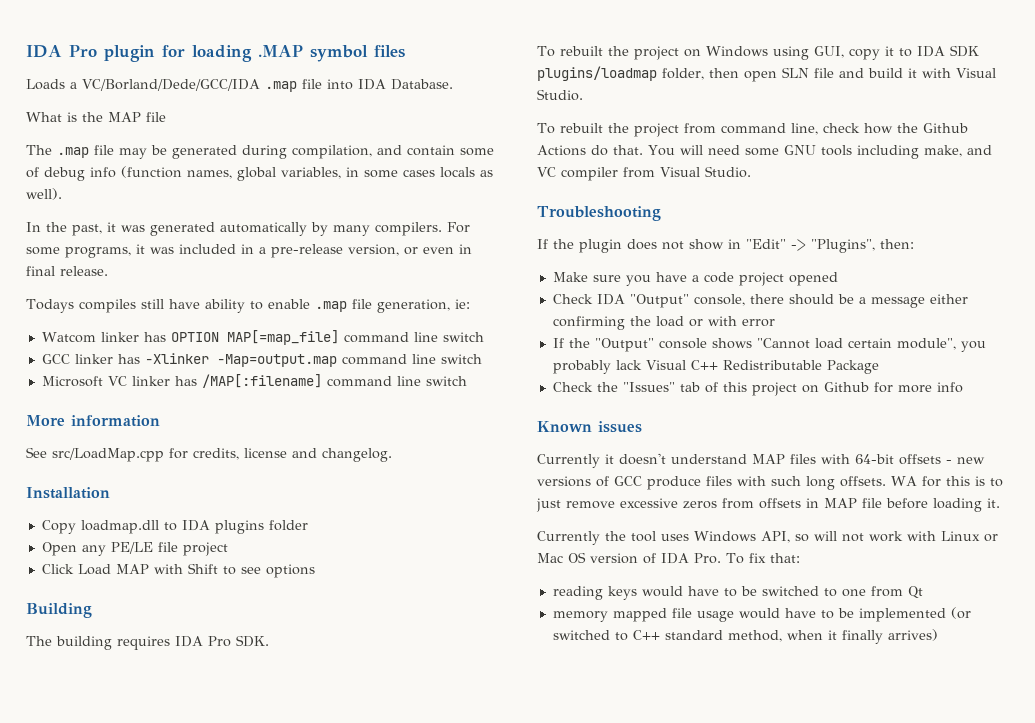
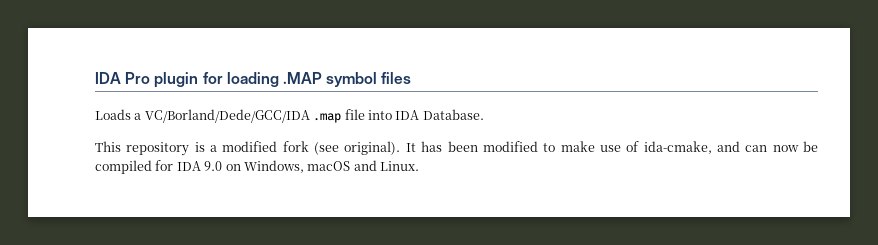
- What is the MAP file
- The .map file may be generated during compilation, and contain some of debug info (function names, global variables, in some cases locals as well).
- In the past, it was generated automatically by many compilers. For some programs, it was included in a pre-release version, or even in final release.
- Todays compiles still have ability to enable .map file generation, ie:
- Watcom linker has OPTION MAP[=map_file] command line switch
- GCC linker has -Xlinker -Map=output.map command line switch
- Microsoft VC linker has /MAP[:filename] command line switch
- More information
- See src/LoadMap.cpp for credits, license and changelog.
- Installation
- Copy loadmap.dll to IDA plugins folder
- Open any PE/LE file project
- Click Load MAP with Shift to see options
- Building
- The building requires IDA Pro SDK.
- To rebuilt the project on Windows using GUI, copy it to IDA SDK plugins/loadmap folder, then open SLN file and build it with Visual Studio.
- To rebuilt the project from command line, check how the Github Actions do that. You will need some GNU tools including make, and VC compiler from Visual Studio.
- Troubleshooting
- If the plugin does not show in "Edit" -> "Plugins", then:
- Make sure you have a code project opened
- Check IDA "Output" console, there should be a message either confirming the load or with error
- If the "Output" console shows "Cannot load certain module", you probably lack Visual C++ Redistributable Package
- Check the "Issues" tab of this project on Github for more info
- Known issues
- Currently it doesn't understand MAP files with 64-bit offsets - new versions of GCC produce files with such long offsets. WA for this is to just remove excessive zeros from offsets in MAP file before loading it.
- Currently the tool uses Windows API, so will not work with Linux or Mac OS version of IDA Pro. To fix that:
- reading keys would have to be switched to one from Qt
- memory mapped file usage would have to be implemented (or switched to C++ standard method, when it finally arrives)
+ This repository is a modified fork (see original). It has been modified to make use of ida-cmake, and can now be compiled for IDA 9.0 on Windows, macOS and Linux.

